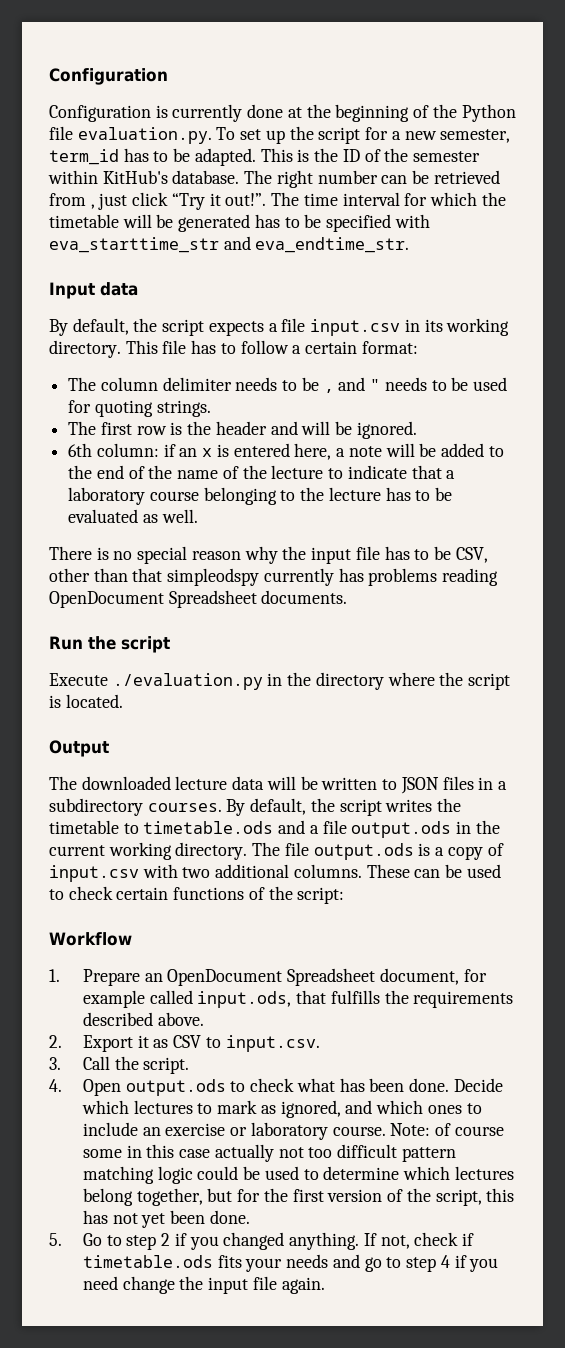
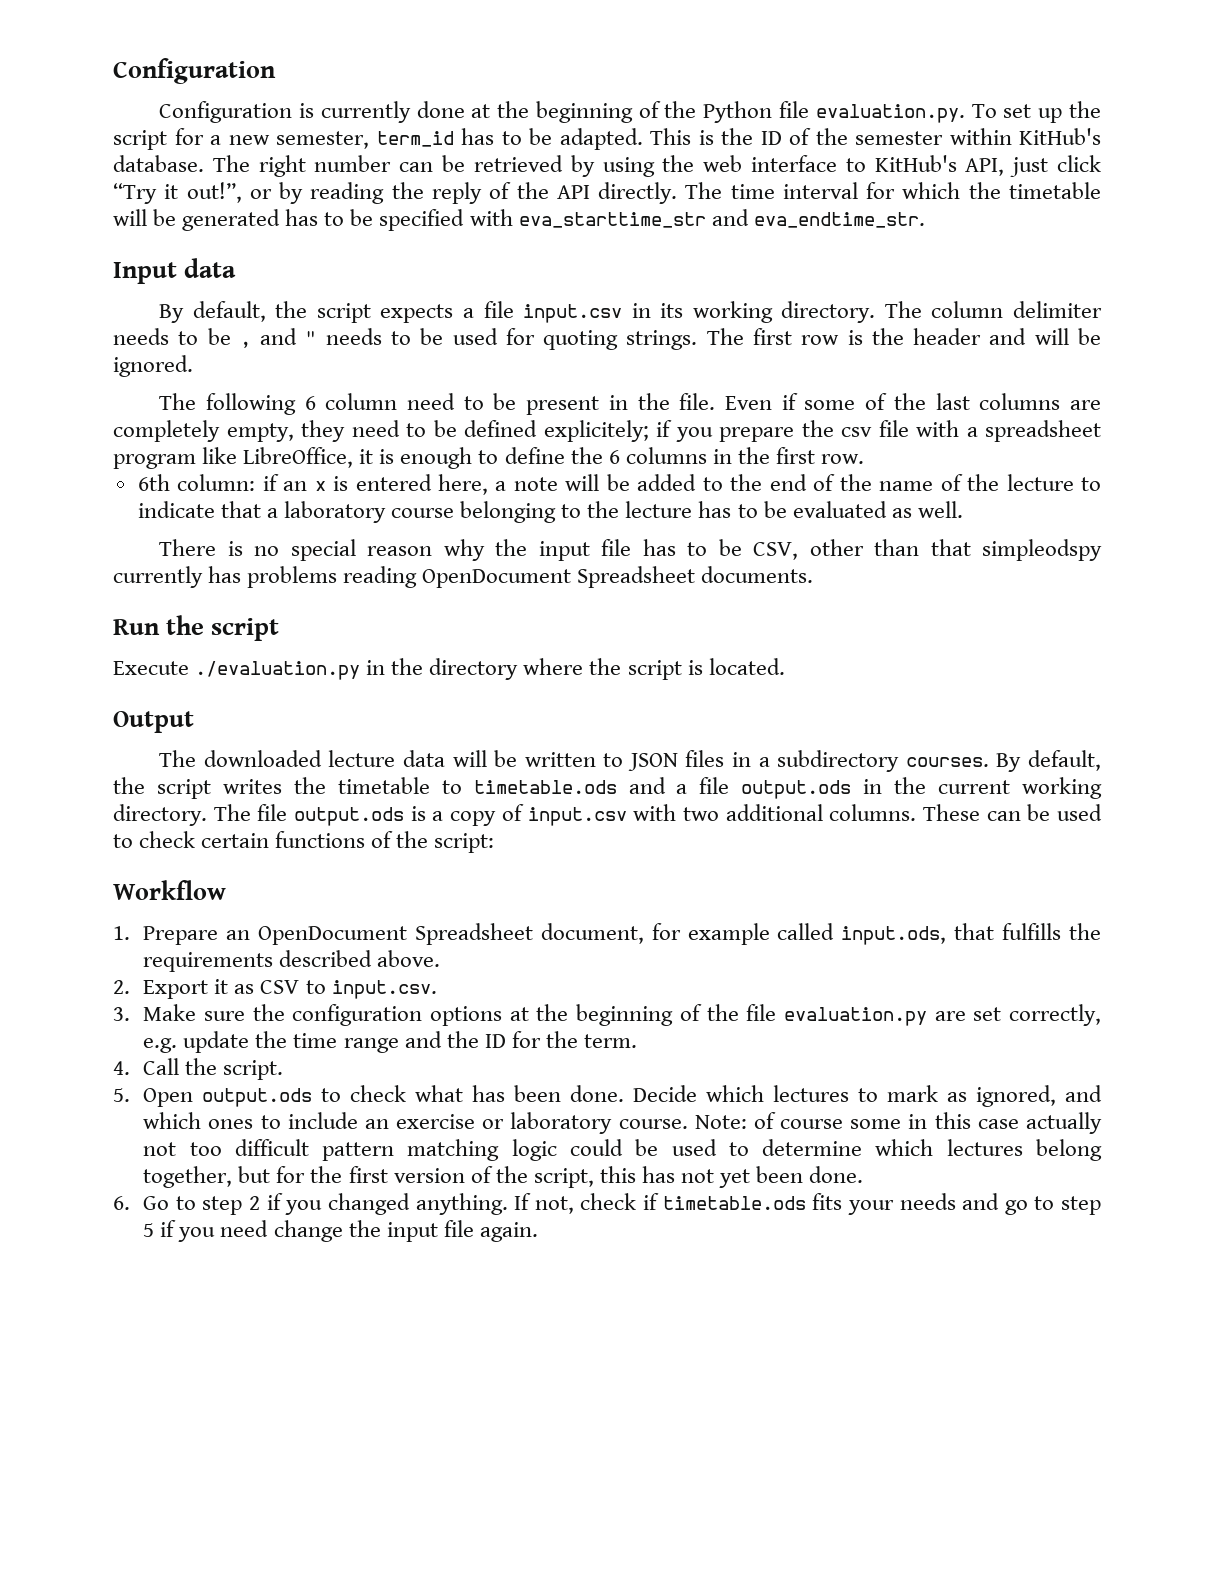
- The right number can be retrieved from , just click “Try it out!”.
+ The right number can be retrieved by using the web interface to KitHub's API, just click “Try it out!”, or by reading the reply of the API directly.
- By default, the script expects a file input.csv in its working directory. This file has to follow a certain format:
- The column delimiter needs to be , and " needs to be used for quoting strings.
- The first row is the header and will be ignored.
+ By default, the script expects a file input.csv in its working directory. The column delimiter needs to be , and " needs to be used for quoting strings. The first row is the header and will be ignored.
+ The following 6 column need to be present in the file. Even if some of the last columns are completely empty, they need to be defined explicitely; if you prepare the csv file with a spreadsheet program like LibreOffice, it is enough to define the 6 columns in the first row.
- 3. Call the script.
+ 3. Make sure the configuration options at the beginning of the file evaluation.py are set correctly, e.g. update the time range and the ID for the term.
+ 4. Call the script.
- 4. Open output.ods to check what has been done.
+ 5. Open output.ods to check what has been done.
- 5. Go to step 2 if you changed anything.
+ 6. Go to step 2 if you changed anything.
- If not, check if timetable.ods fits your needs and go to step 4 if you need change the input file again.
+ If not, check if timetable.ods fits your needs and go to step 5 if you need change the input file again.

